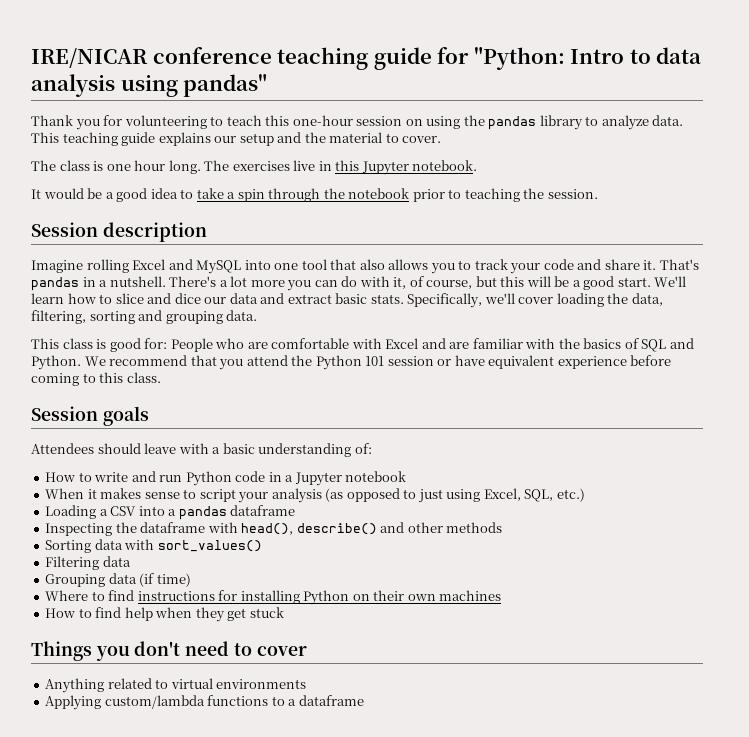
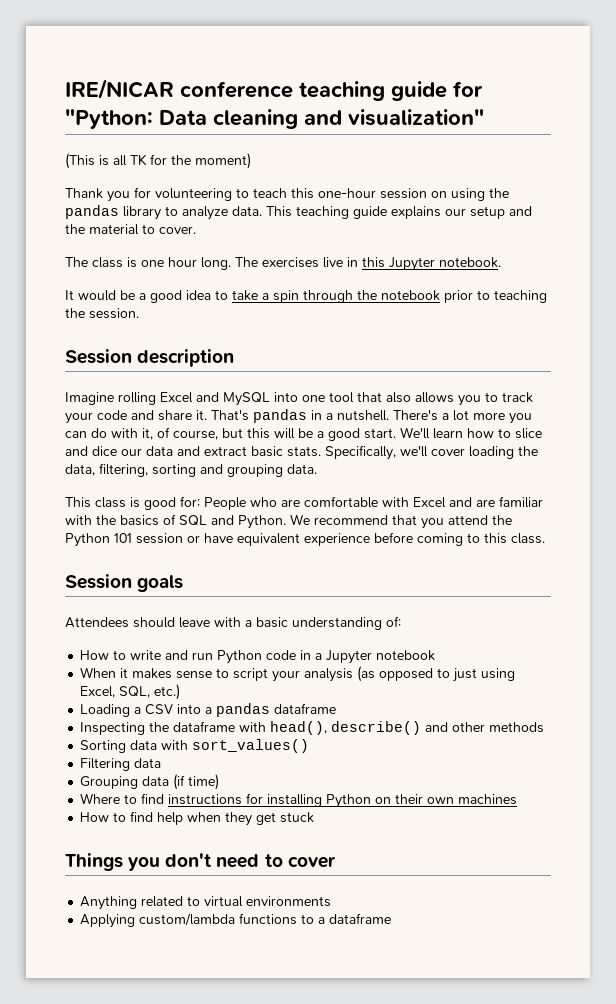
- IRE/NICAR conference teaching guide for "Python: Intro to data analysis using pandas"
+ IRE/NICAR conference teaching guide for "Python: Data cleaning and visualization"
+ (This is all TK for the moment)

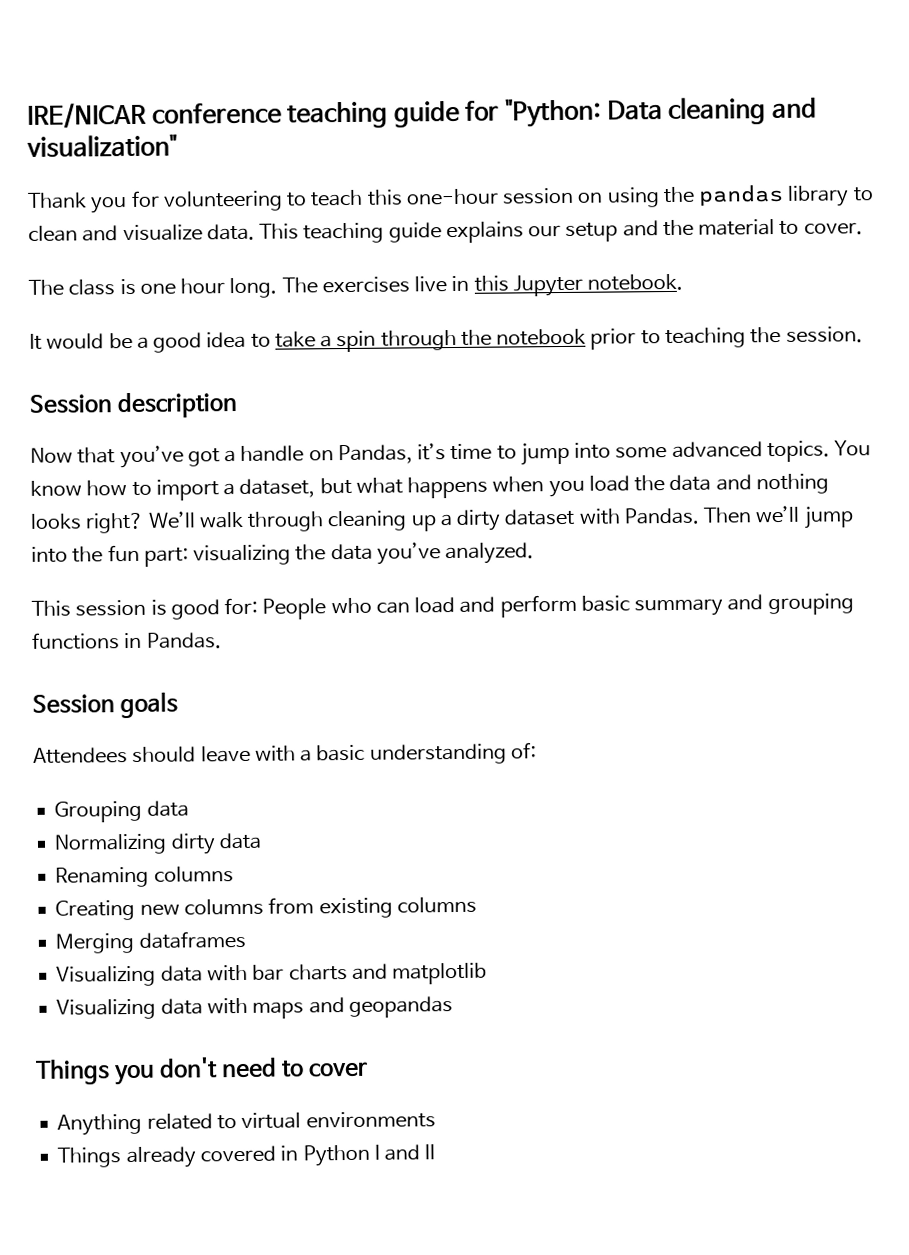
- (This is all TK for the moment)
- Thank you for volunteering to teach this one-hour session on using the pandas library to analyze data.
+ Thank you for volunteering to teach this one-hour session on using the pandas library to clean and visualize data.
- Imagine rolling Excel and MySQL into one tool that also allows you to track your code and share it. That's pandas in a nutshell. There's a lot more you can do with it, of course, but this will be a good start. We'll learn how to slice and dice our data and extract basic stats. Specifically, we'll cover loading the data, filtering, sorting and grouping data.
- This class is good for: People who are comfortable with Excel and are familiar with the basics of SQL and Python. We recommend that you attend the Python 101 session or have equivalent experience before coming to this class.
+ Now that you’ve got a handle on Pandas, it’s time to jump into some advanced topics. You know how to import a dataset, but what happens when you load the data and nothing looks right? We’ll walk through cleaning up a dirty dataset with Pandas. Then we’ll jump into the fun part: visualizing the data you’ve analyzed.
+ This session is good for: People who can load and perform basic summary and grouping functions in Pandas.
- How to write and run Python code in a Jupyter notebook
- When it makes sense to script your analysis (as opposed to just using Excel, SQL, etc.)
- Loading a CSV into a pandas dataframe
- Inspecting the dataframe with head(), describe() and other methods
- Sorting data with sort_values()
- Filtering data
- Grouping data (if time)
- Where to find instructions for installing Python on their own machines
- How to find help when they get stuck
+ Grouping data
+ Normalizing dirty data
+ Renaming columns
+ Creating new columns from existing columns
+ Merging dataframes
+ Visualizing data with bar charts and matplotlib
+ Visualizing data with maps and geopandas
- Applying custom/lambda functions to a dataframe
+ Things already covered in Python I and II

